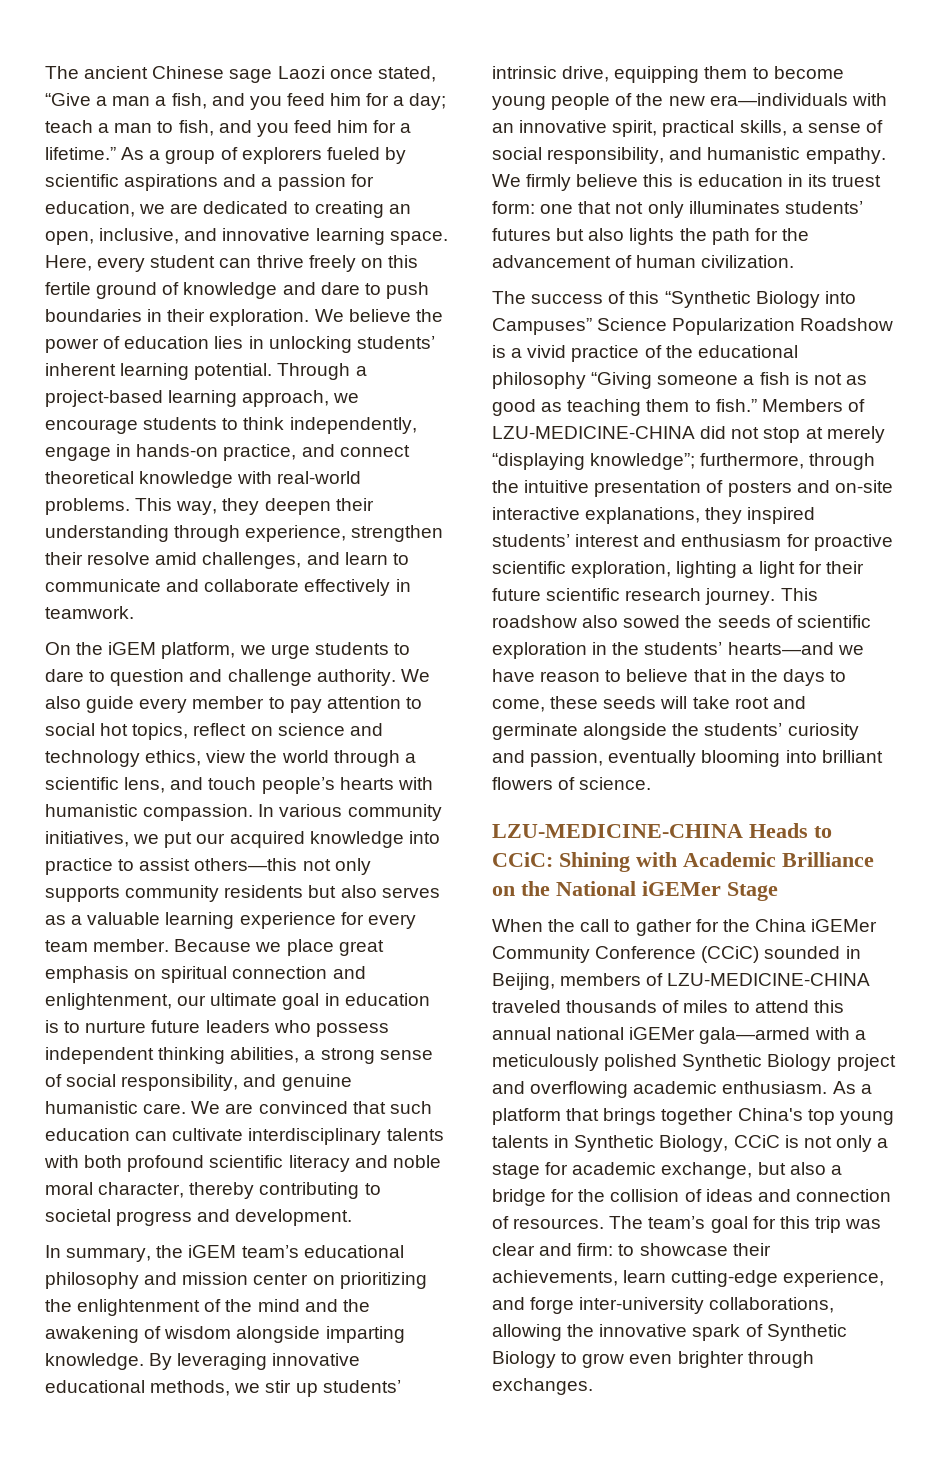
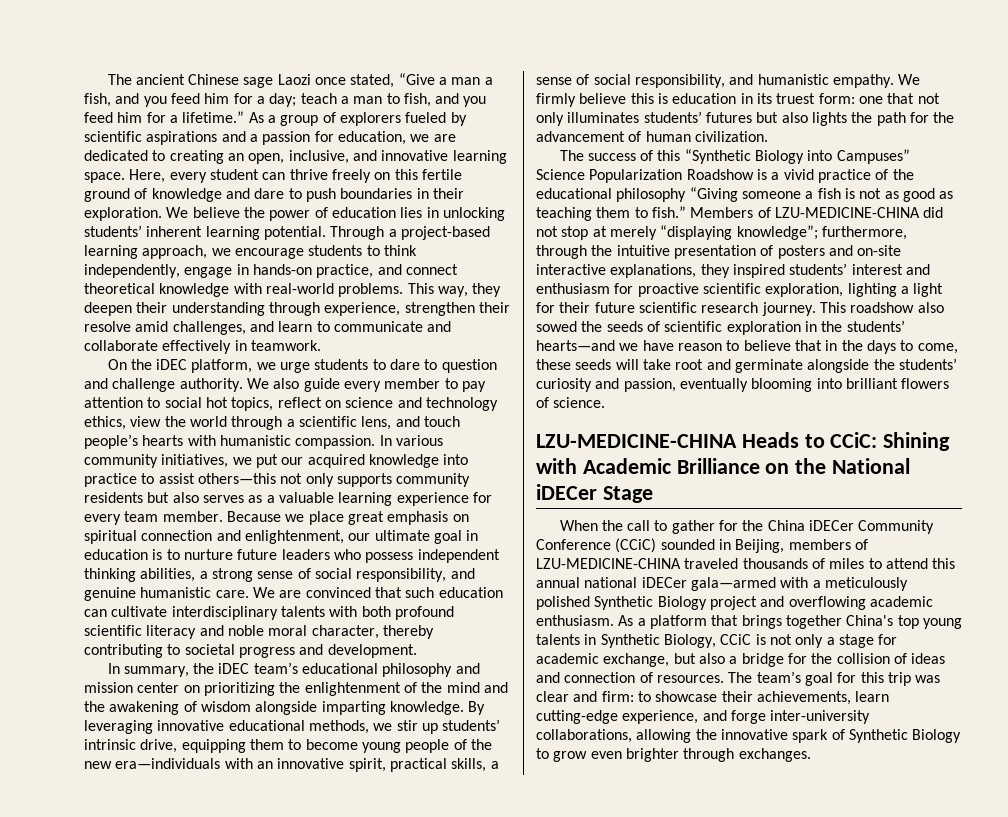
- On the iGEM platform, we urge students to dare to question and challenge authority.
+ On the iDEC platform, we urge students to dare to question and challenge authority.
- In summary, the iGEM team’s educational philosophy and mission center on prioritizing the enlightenment of the mind and the awakening of wisdom alongside imparting knowledge.
+ In summary, the iDEC team’s educational philosophy and mission center on prioritizing the enlightenment of the mind and the awakening of wisdom alongside imparting knowledge.
- LZU-MEDICINE-CHINA Heads to CCiC: Shining with Academic Brilliance on the National iGEMer Stage
+ LZU-MEDICINE-CHINA Heads to CCiC: Shining with Academic Brilliance on the National iDECer Stage
- When the call to gather for the China iGEMer Community Conference (CCiC) sounded in Beijing, members of LZU-MEDICINE-CHINA traveled thousands of miles to attend this annual national iGEMer gala—armed with a meticulously polished Synthetic Biology project and overflowing academic enthusiasm.
+ When the call to gather for the China iDECer Community Conference (CCiC) sounded in Beijing, members of LZU-MEDICINE-CHINA traveled thousands of miles to attend this annual national iDECer gala—armed with a meticulously polished Synthetic Biology project and overflowing academic enthusiasm.

